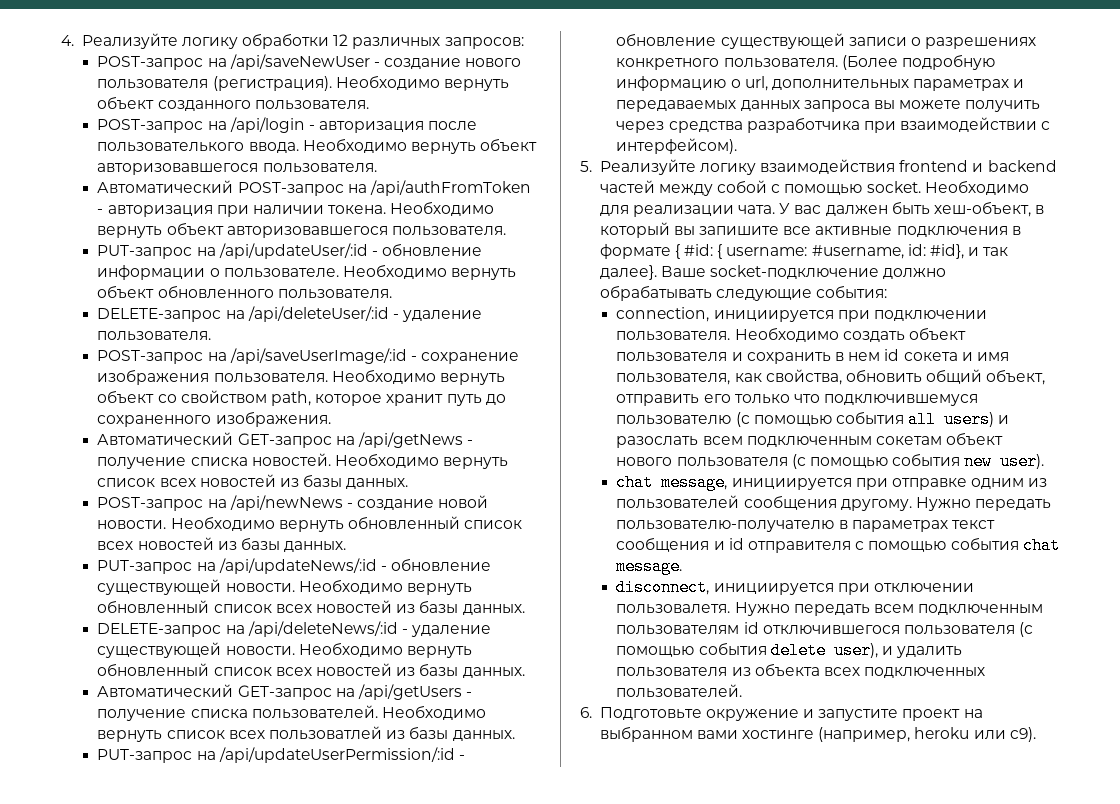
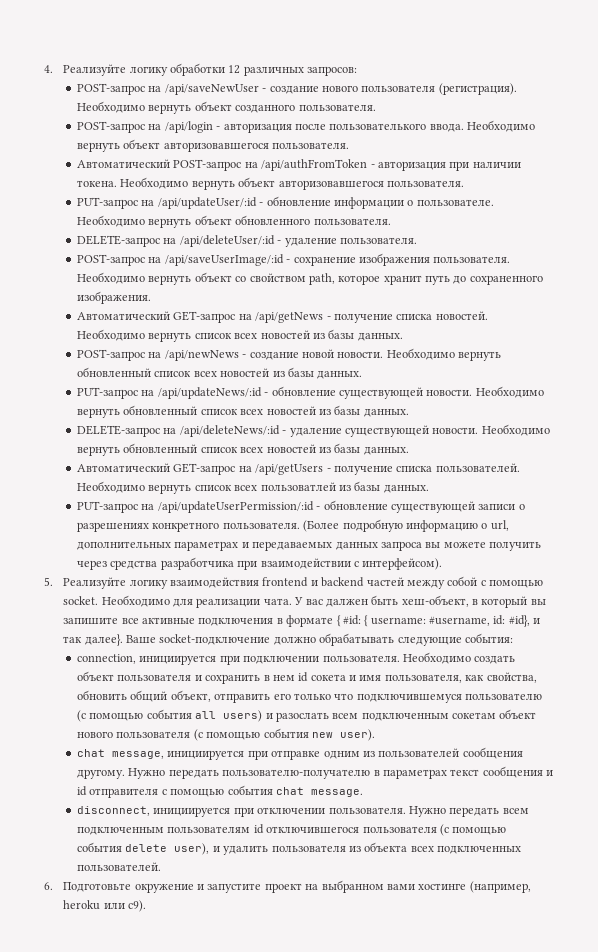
- disconnect, инициируется при отключении пользовалетя.
+ disconnect, инициируется при отключении пользователя.

